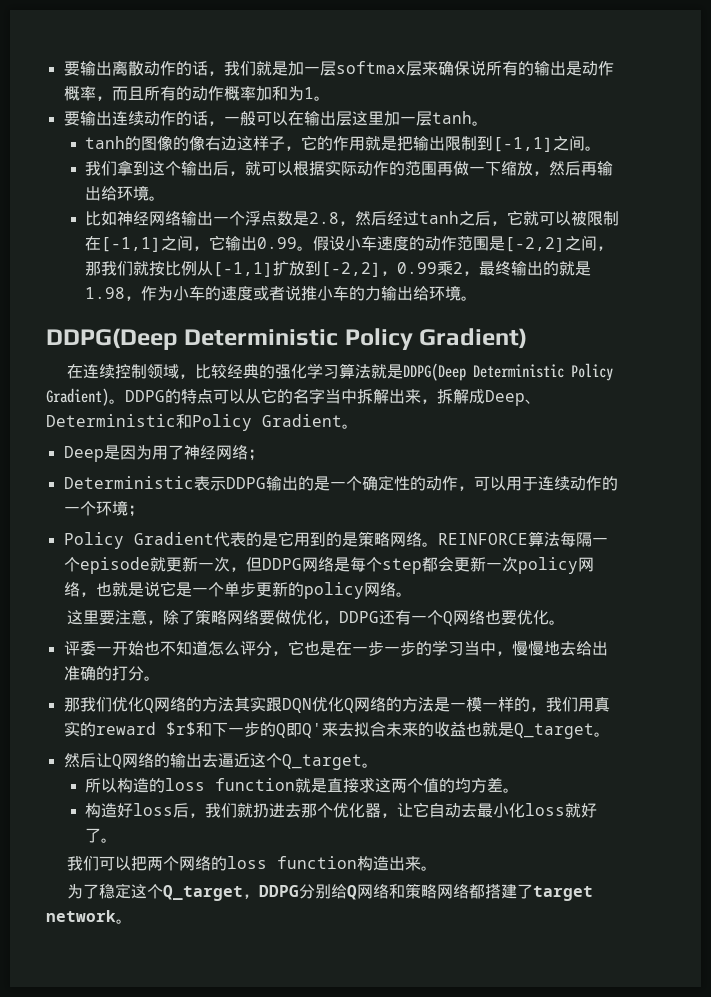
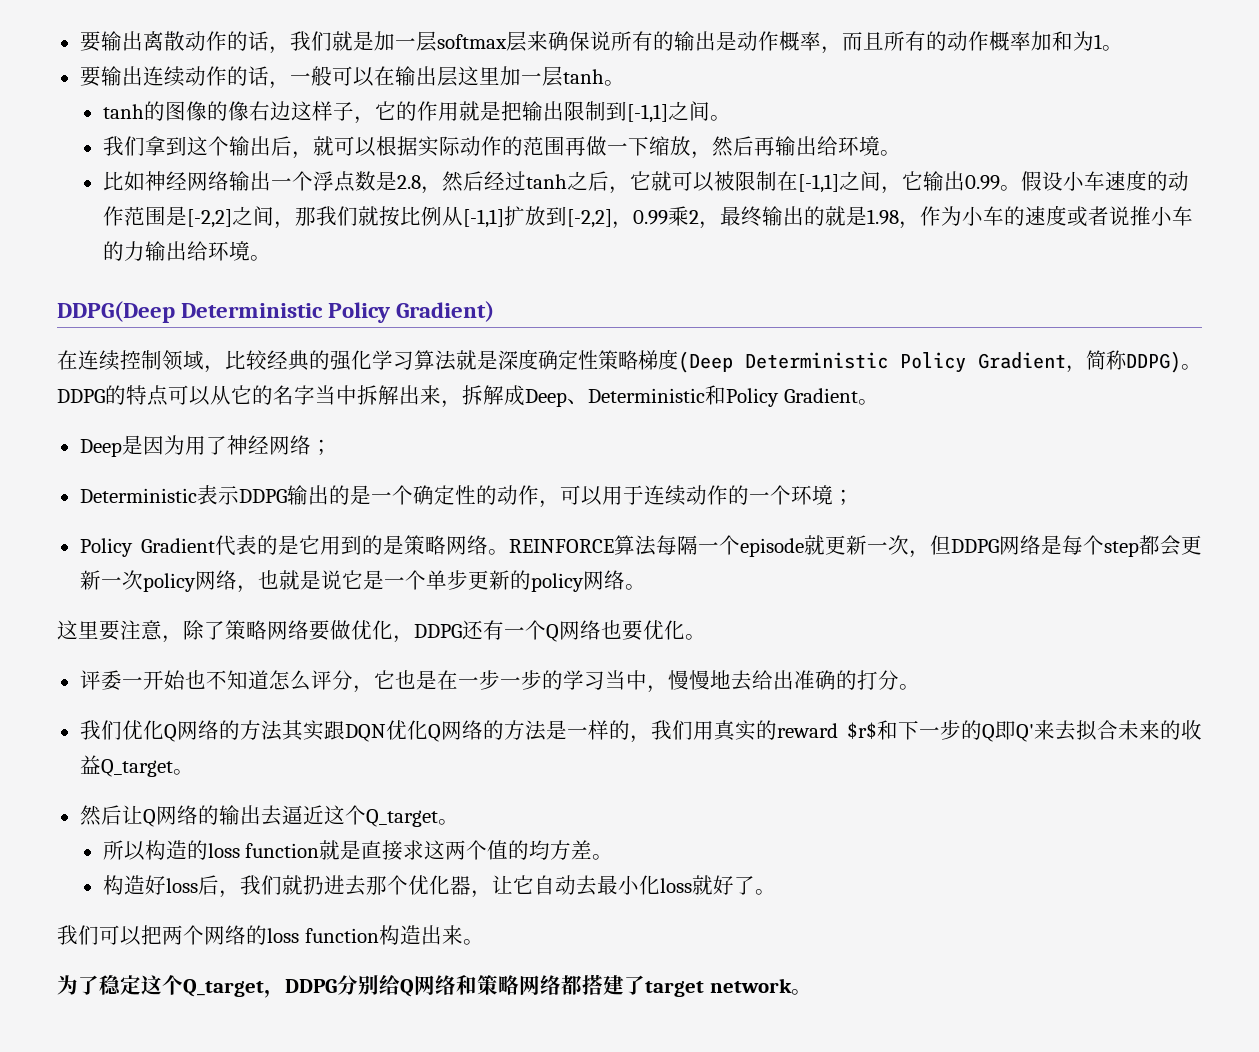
- 在连续控制领域，比较经典的强化学习算法就是DDPG(Deep Deterministic Policy Gradient)。
+ 在连续控制领域，比较经典的强化学习算法就是深度确定性策略梯度(Deep Deterministic Policy Gradient，简称DDPG)。
- 那我们优化Q网络的方法其实跟DQN优化Q网络的方法是一模一样的，我们用真实的reward $r$和下一步的Q即Q'来去拟合未来的收益也就是Q_target。
+ 我们优化Q网络的方法其实跟DQN优化Q网络的方法是一样的，我们用真实的reward $r$和下一步的Q即Q'来去拟合未来的收益Q_target。

